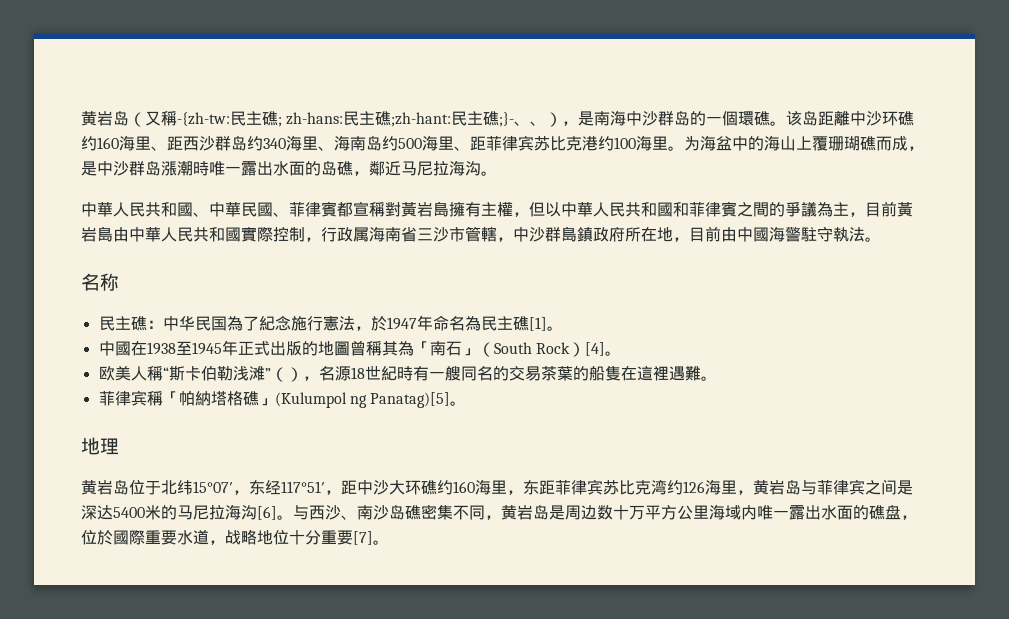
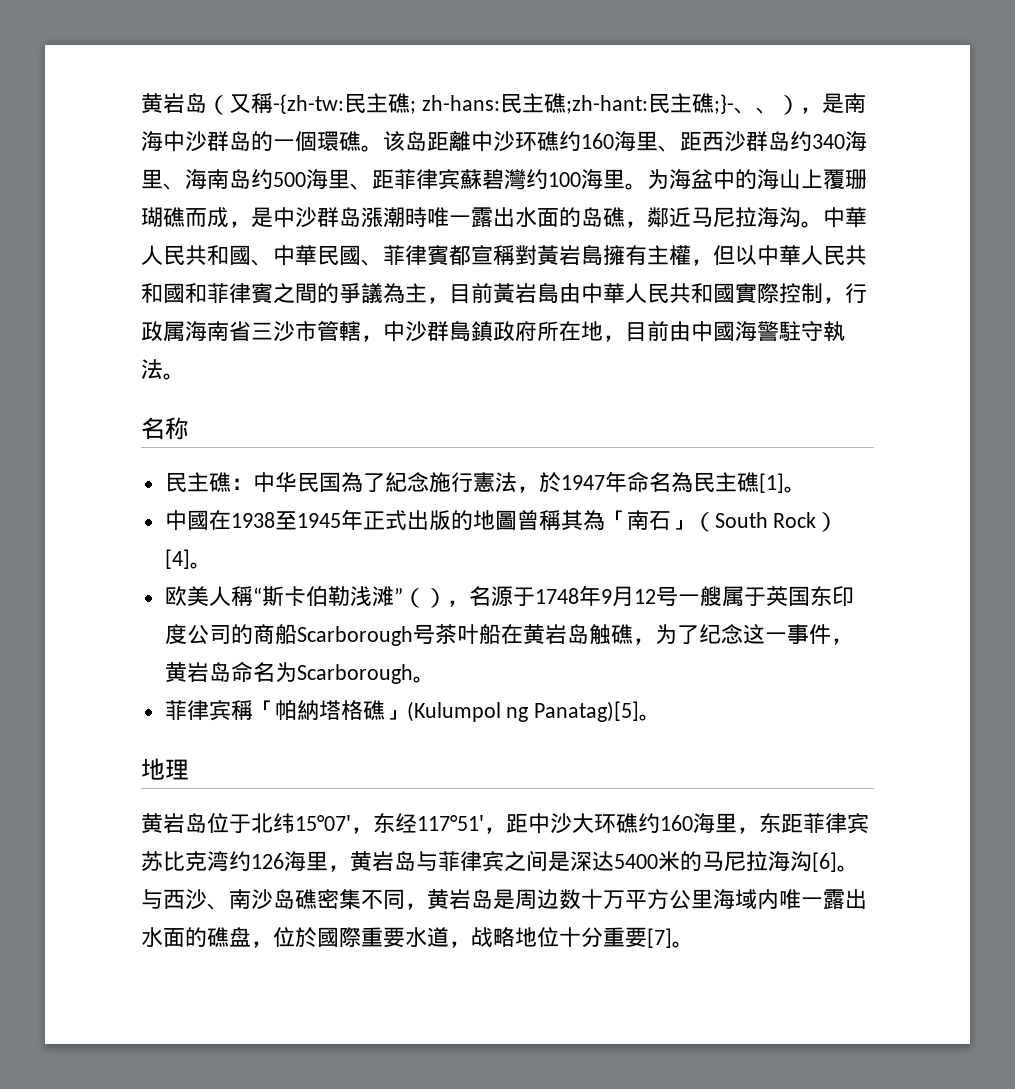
- 该岛距離中沙环礁约160海里、距西沙群岛约340海里、海南岛约500海里、距菲律宾苏比克港约100海里。
+ 该岛距離中沙环礁约160海里、距西沙群岛约340海里、海南岛约500海里、距菲律宾蘇碧灣约100海里。
- 为海盆中的海山上覆珊瑚礁而成，是中沙群岛漲潮時唯一露出水面的岛礁，鄰近马尼拉海沟。
- 中華人民共和國、中華民國、菲律賓都宣稱對黃岩島擁有主權，但以中華人民共和國和菲律賓之間的爭議為主，目前黃岩島由中華人民共和國實際控制，行政属海南省三沙市管轄，中沙群島鎮政府所在地，目前由中國海警駐守執法。
+ 为海盆中的海山上覆珊瑚礁而成，是中沙群岛漲潮時唯一露出水面的岛礁，鄰近马尼拉海沟。中華人民共和國、中華民國、菲律賓都宣稱對黃岩島擁有主權，但以中華人民共和國和菲律賓之間的爭議為主，目前黃岩島由中華人民共和國實際控制，行政属海南省三沙市管轄，中沙群島鎮政府所在地，目前由中國海警駐守執法。
- 欧美人稱“斯卡伯勒浅滩”（），名源18世紀時有一艘同名的交易茶葉的船隻在這裡遇難。
+ 欧美人稱“斯卡伯勒浅滩”（），名源于1748年9月12号一艘属于英国东印度公司的商船Scarborough号茶叶船在黄岩岛触礁，为了纪念这一事件，黄岩岛命名为Scarborough。

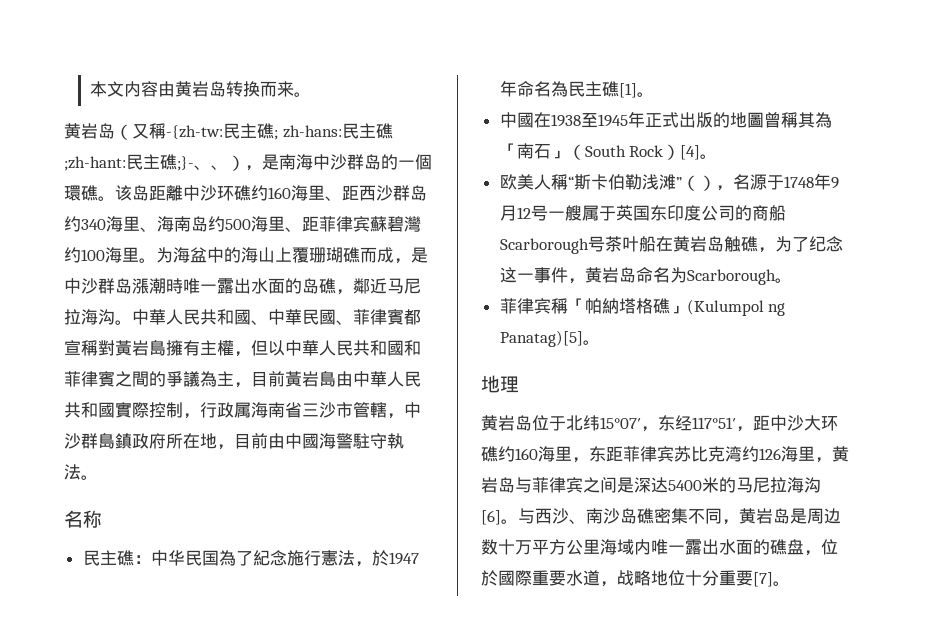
+ 本文内容由黄岩岛转换而来。

